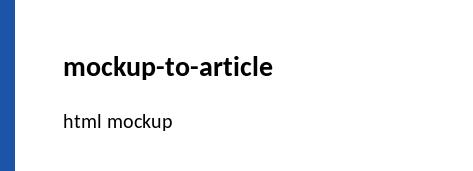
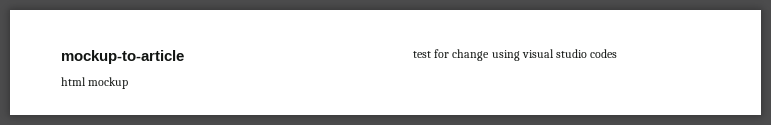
+ test for change using visual studio codes

